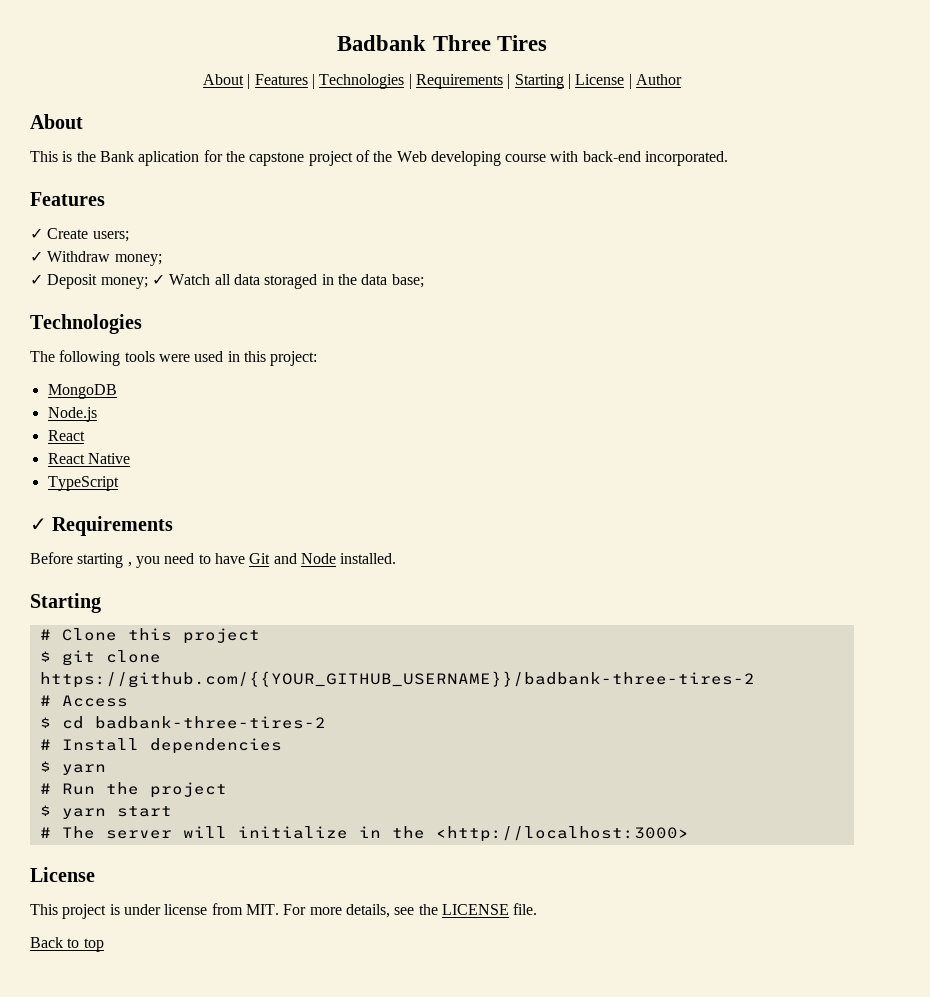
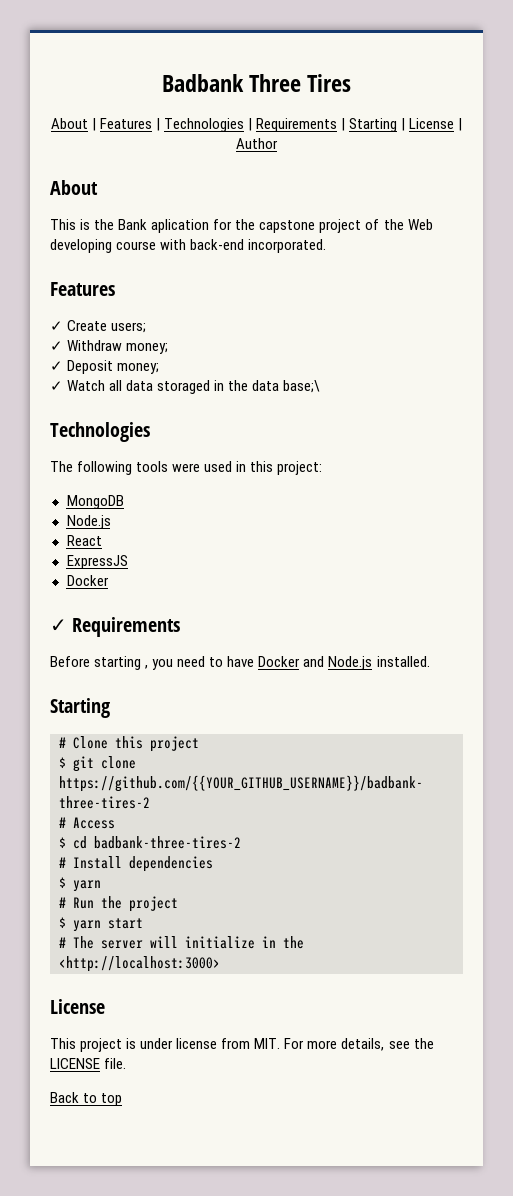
- ✓ Deposit money; ✓ Watch all data storaged in the data base;
+ ✓ Deposit money;
+ ✓ Watch all data storaged in the data base;\
- React Native
- TypeScript
+ ExpressJS
+ Docker
- Before starting , you need to have Git and Node installed.
+ Before starting , you need to have Docker and Node.js installed.

